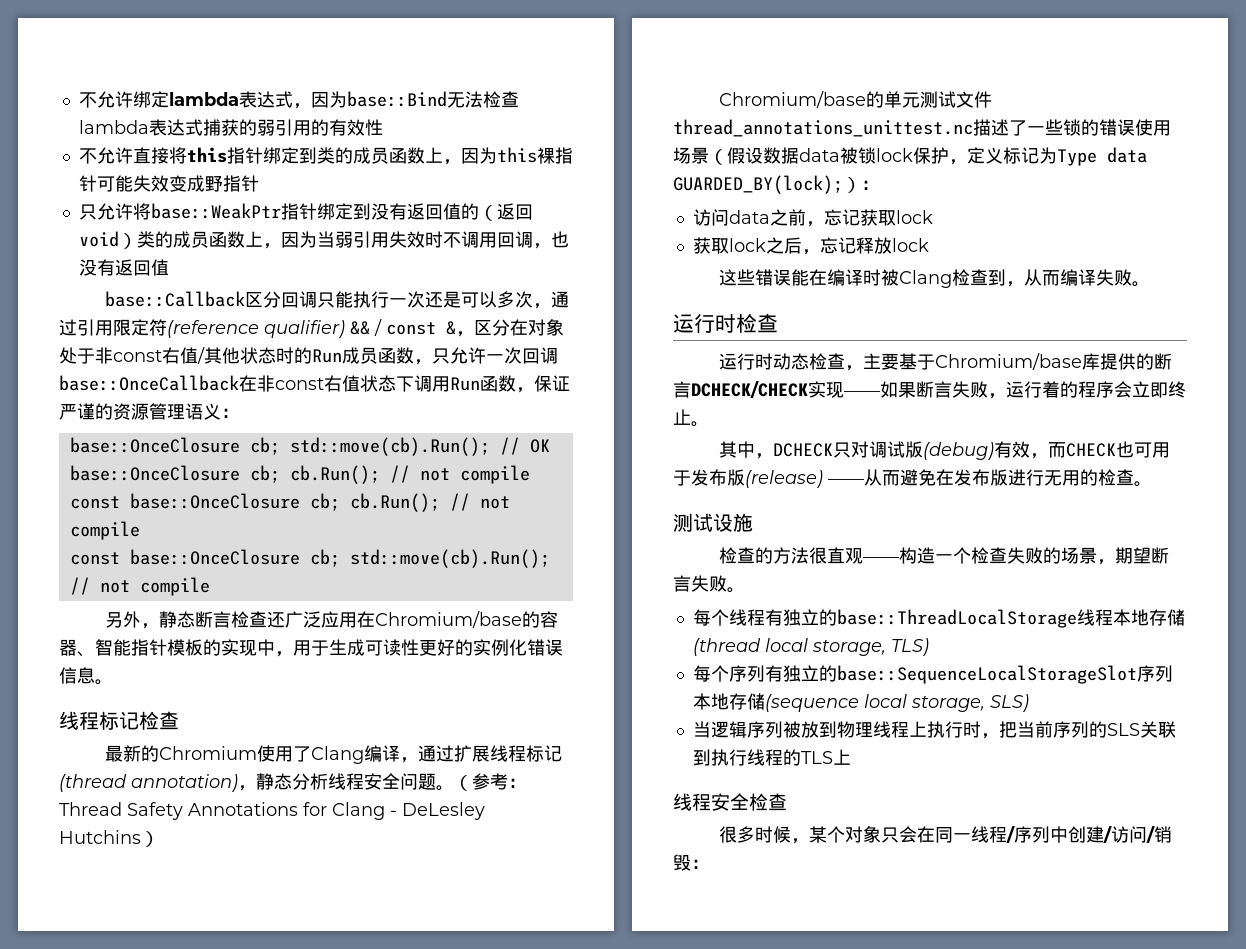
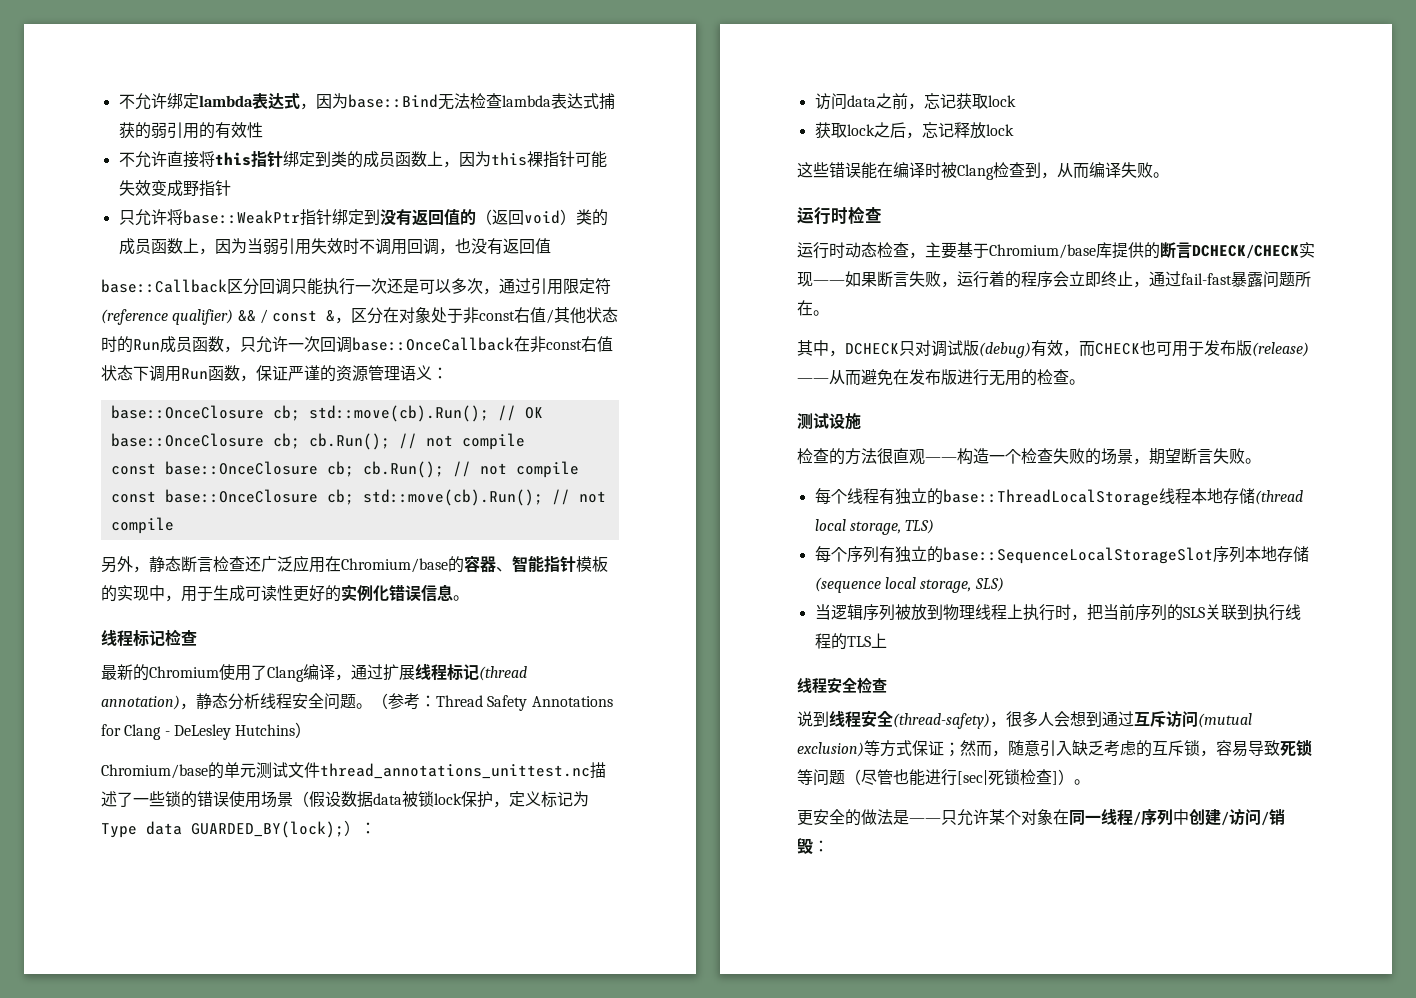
- 运行时动态检查，主要基于Chromium/base库提供的断言DCHECK/CHECK实现——如果断言失败，运行着的程序会立即终止。
+ 运行时动态检查，主要基于Chromium/base库提供的断言DCHECK/CHECK实现——如果断言失败，运行着的程序会立即终止，通过fail-fast暴露问题所在。
- 很多时候，某个对象只会在同一线程/序列中创建/访问/销毁：
+ 说到线程安全(thread-safety)，很多人会想到通过互斥访问(mutual exclusion)等方式保证；然而，随意引入缺乏考虑的互斥锁，容易导致死锁等问题（尽管也能进行[sec|死锁检查]）。
+ 更安全的做法是——只允许某个对象在同一线程/序列中创建/访问/销毁：

